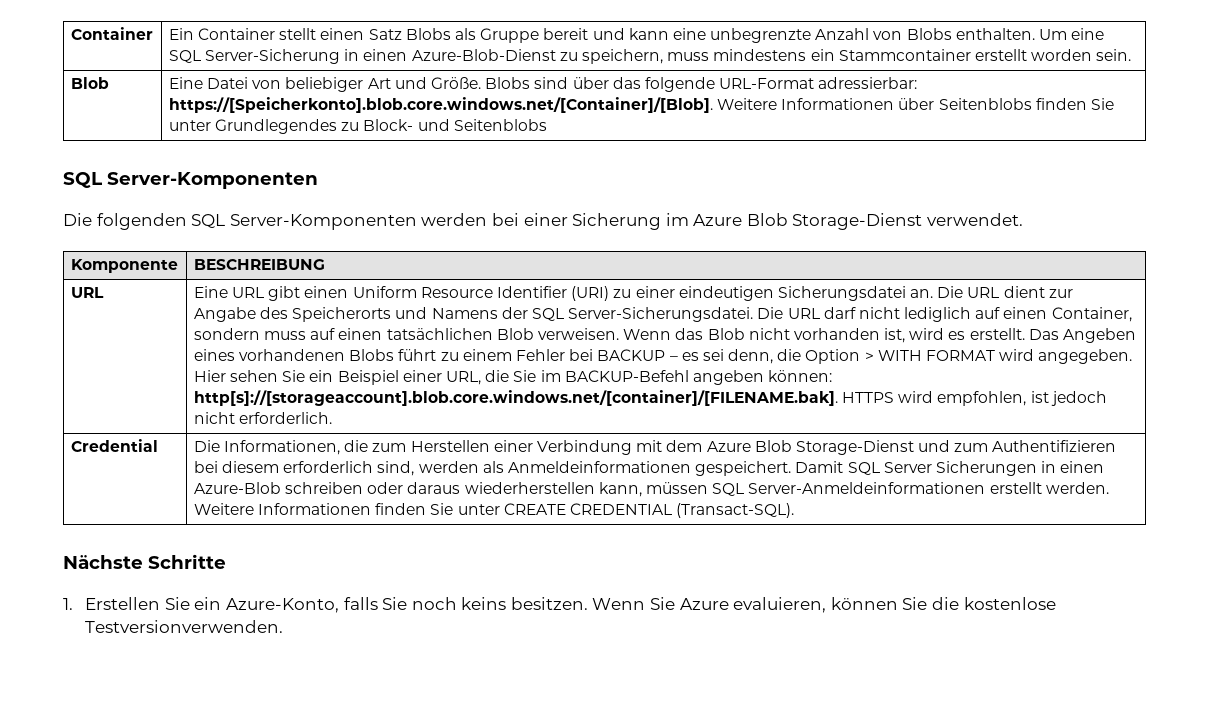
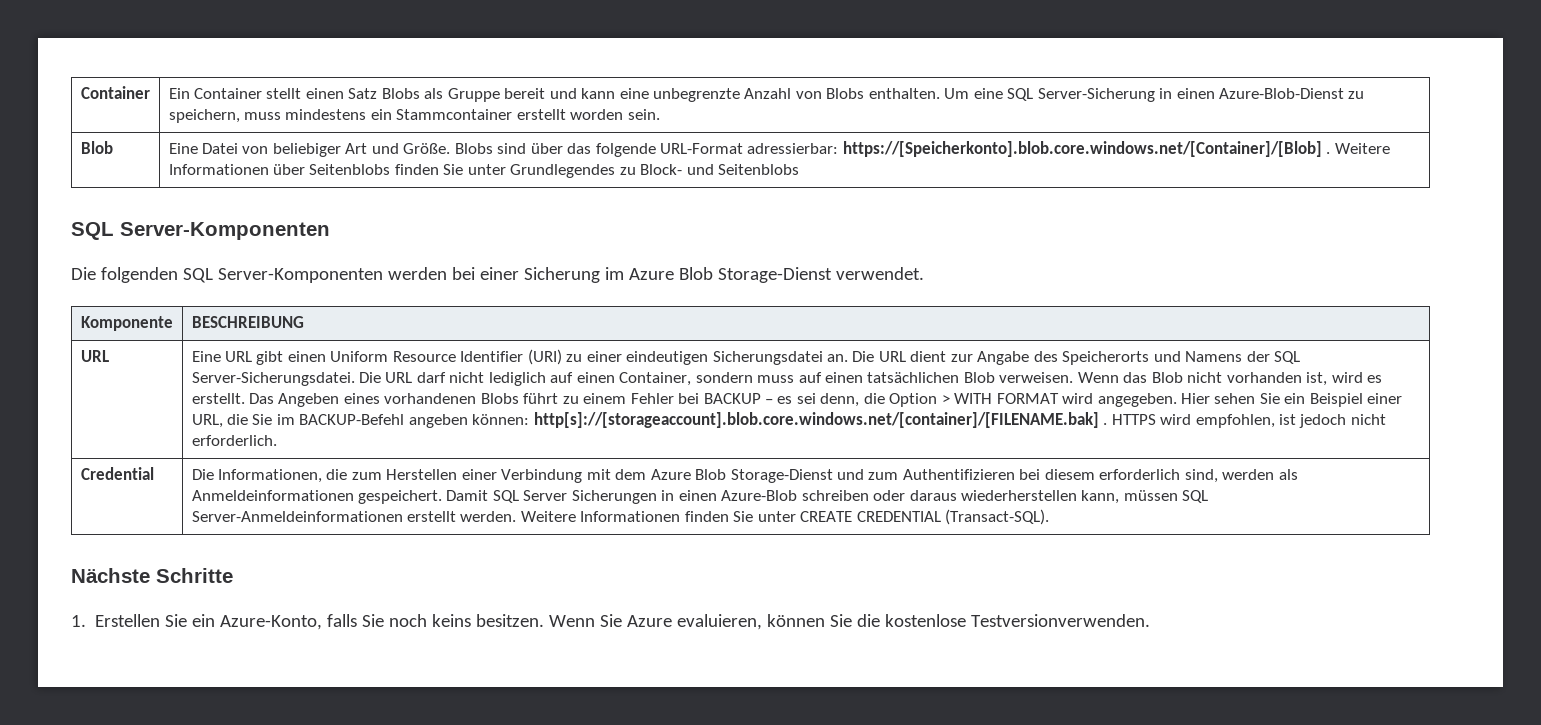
- Blob | Eine Datei von beliebiger Art und Größe. Blobs sind über das folgende URL-Format adressierbar: https://[Speicherkonto].blob.core.windows.net/[Container]/[Blob]. Weitere Informationen über Seitenblobs finden Sie unter Grundlegendes zu Block- und Seitenblobs
+ Blob | Eine Datei von beliebiger Art und Größe. Blobs sind über das folgende URL-Format adressierbar: https://[Speicherkonto].blob.core.windows.net/[Container]/[Blob] . Weitere Informationen über Seitenblobs finden Sie unter Grundlegendes zu Block- und Seitenblobs
- Hier sehen Sie ein Beispiel einer URL, die Sie im BACKUP-Befehl angeben können: http[s]://[storageaccount].blob.core.windows.net/[container]/[FILENAME.bak]. HTTPS wird empfohlen, ist jedoch nicht erforderlich.
+ Hier sehen Sie ein Beispiel einer URL, die Sie im BACKUP-Befehl angeben können: http[s]://[storageaccount].blob.core.windows.net/[container]/[FILENAME.bak] . HTTPS wird empfohlen, ist jedoch nicht erforderlich.

